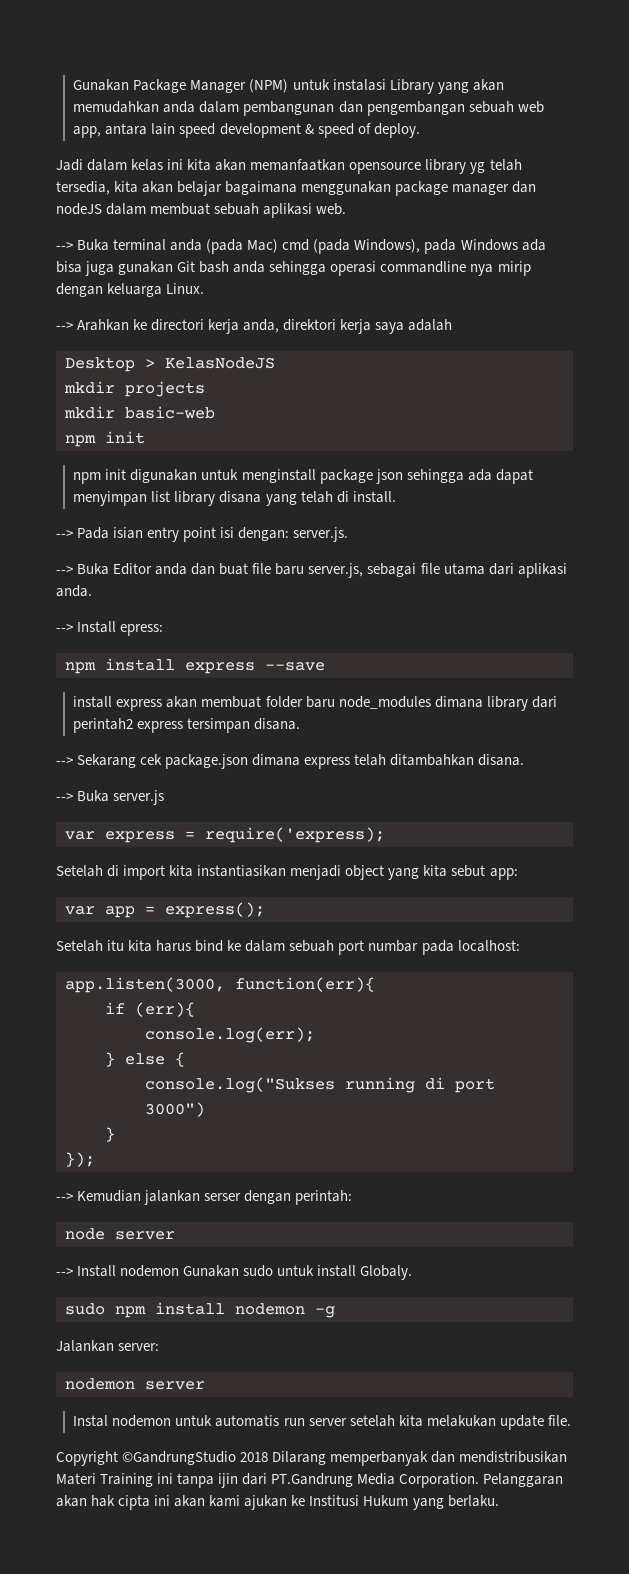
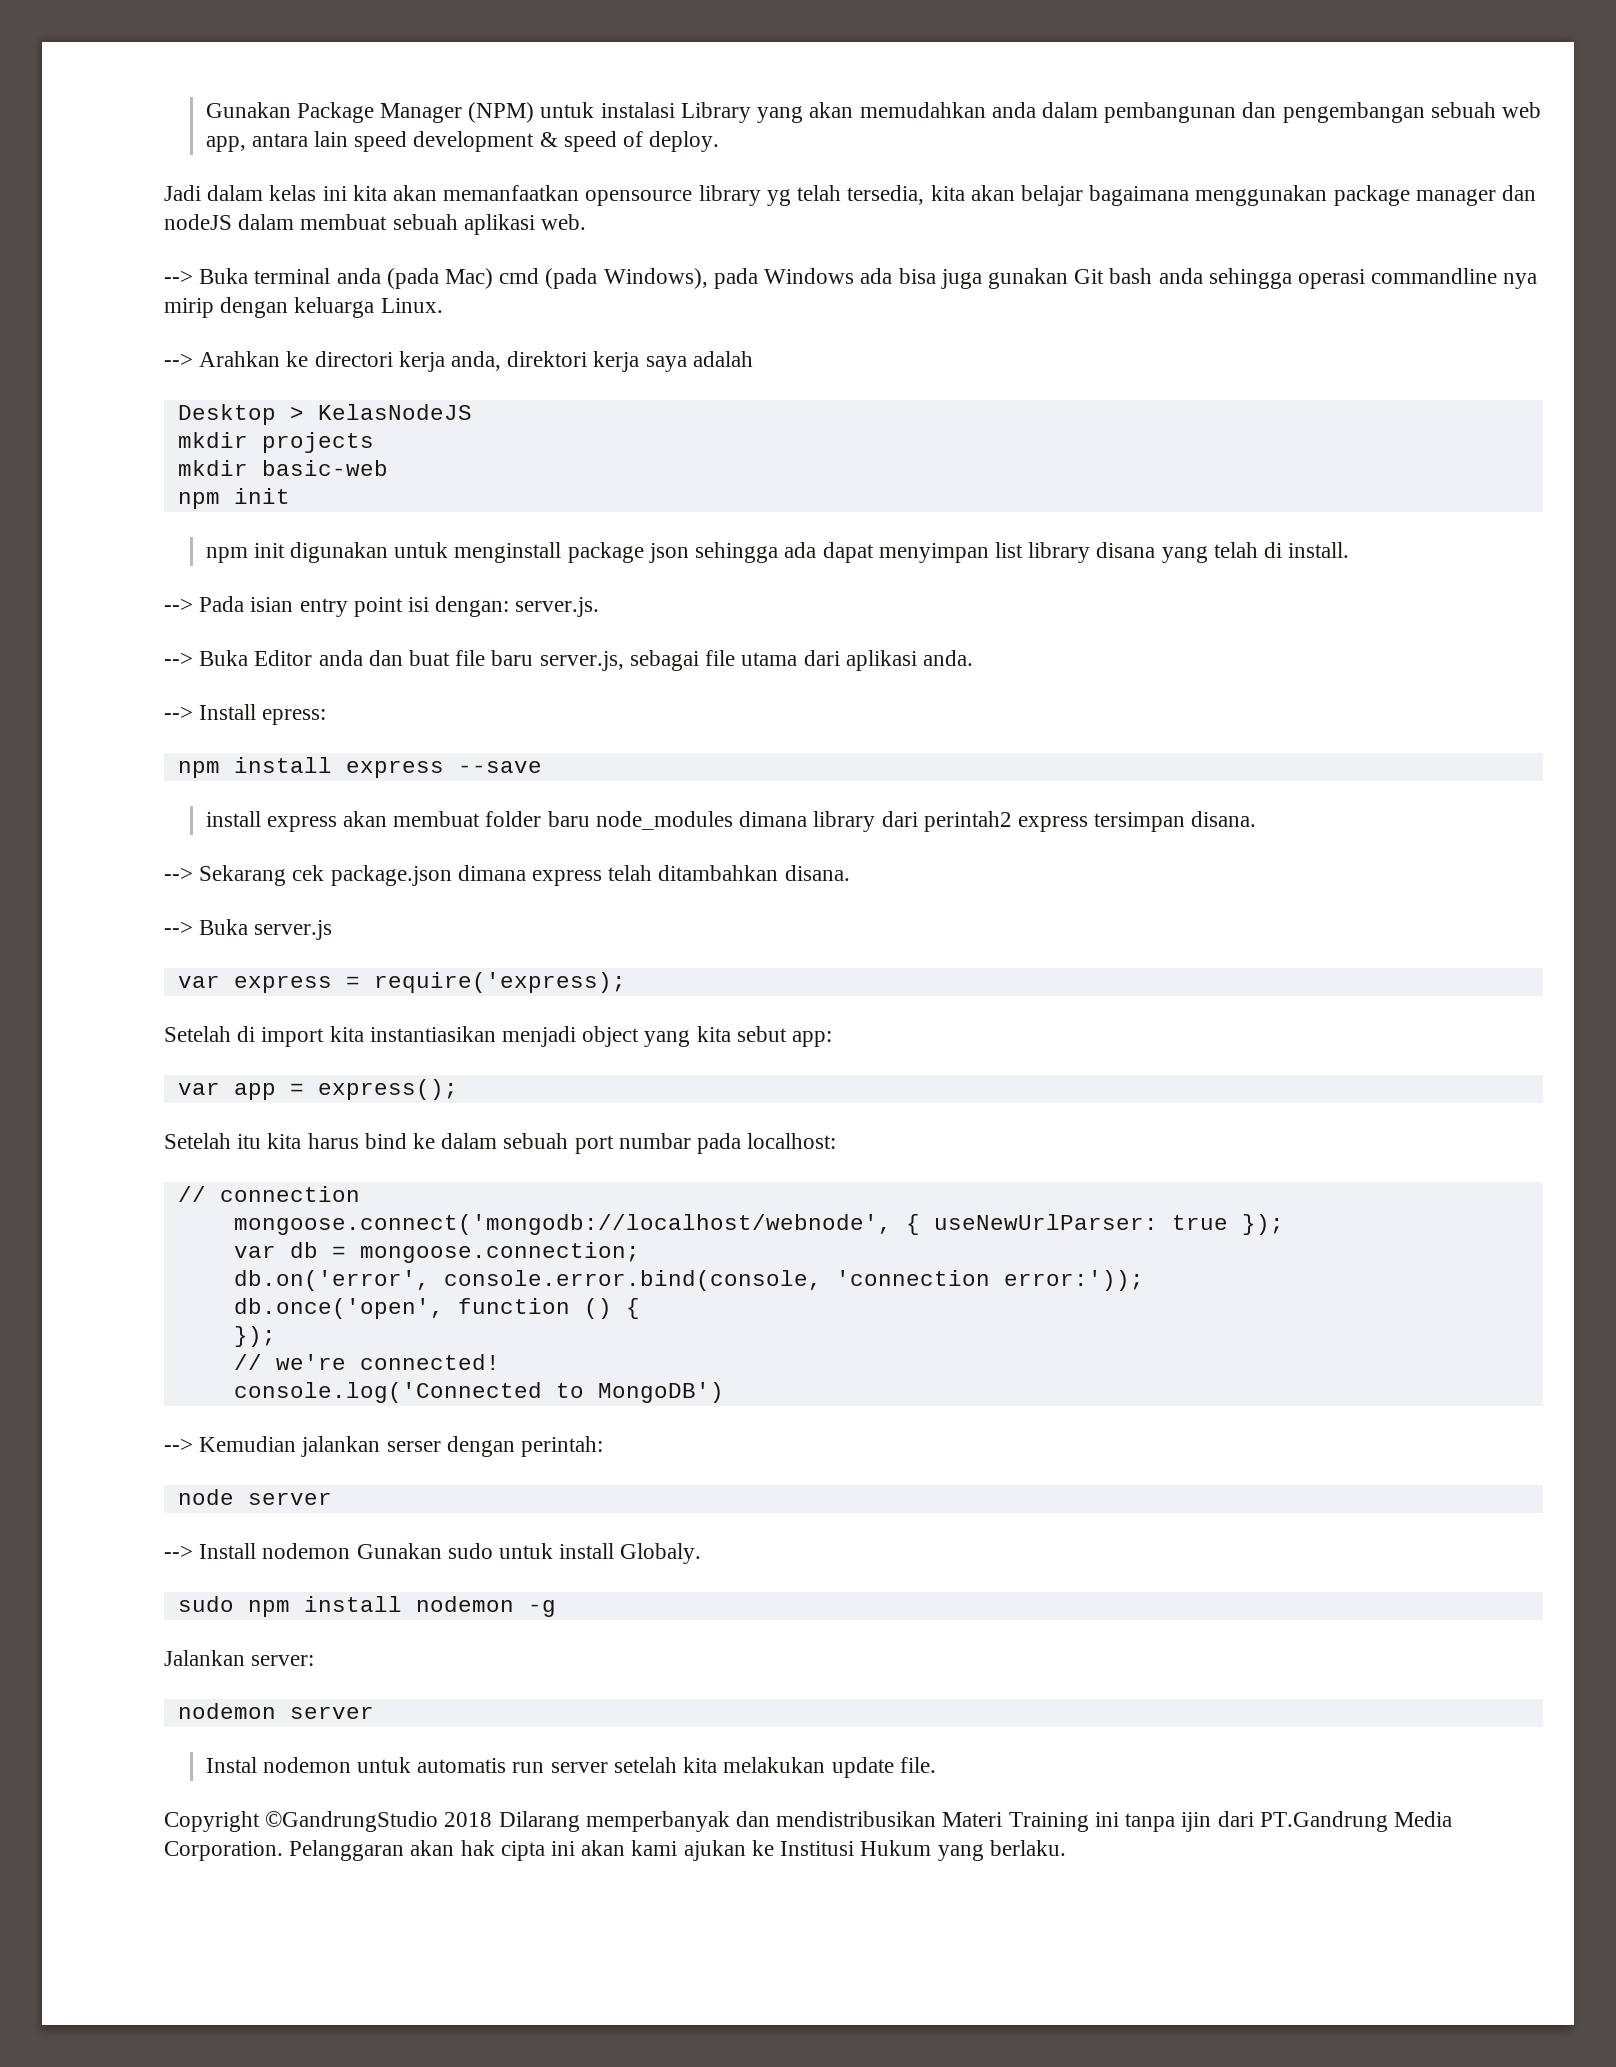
- app.listen(3000, function(err){
- if (err){
- console.log(err);
- } else {
- console.log("Sukses running di port 3000")
- }
+ // connection
+ mongoose.connect('mongodb://localhost/webnode', { useNewUrlParser: true });
+ var db = mongoose.connection;
+ db.on('error', console.error.bind(console, 'connection error:'));
+ db.once('open', function () {
  });
+ // we're connected!
+ console.log('Connected to MongoDB')

